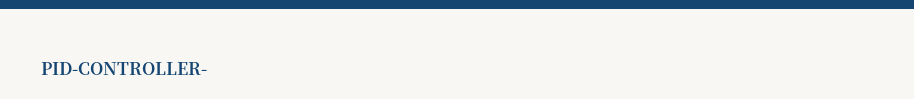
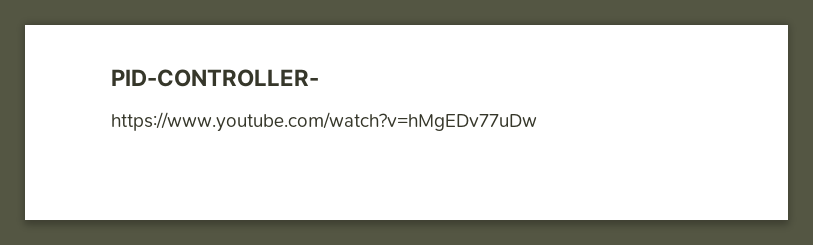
+ https://www.youtube.com/watch?v=hMgEDv77uDw

